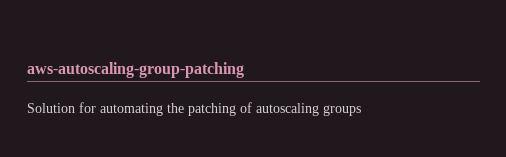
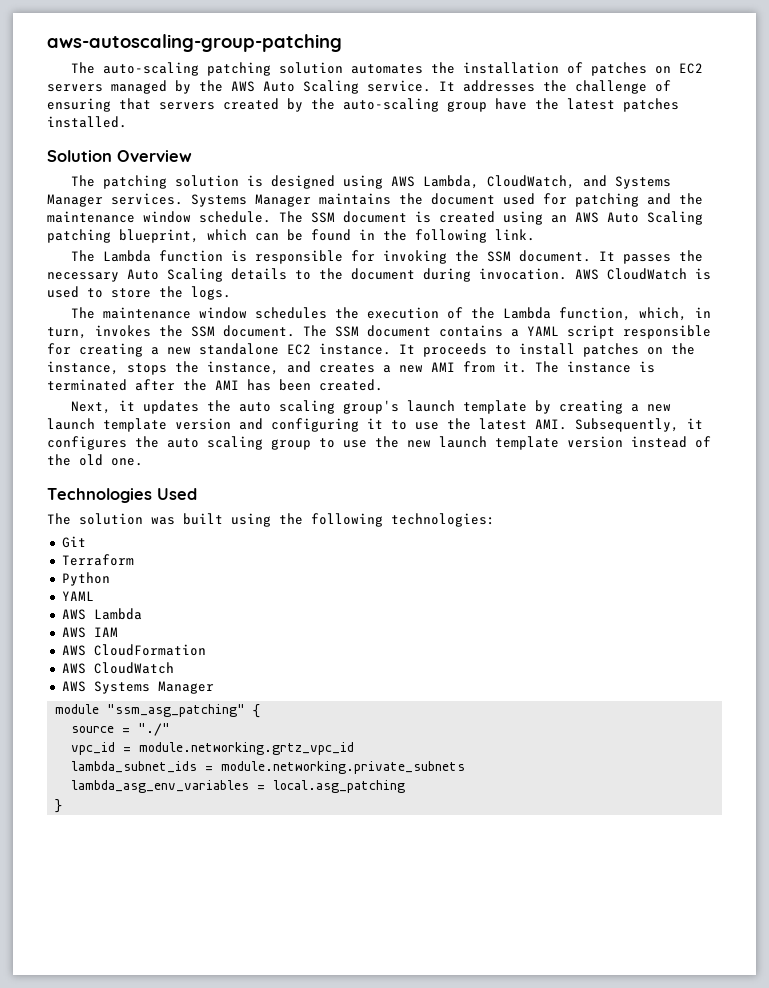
- Solution for automating the patching of autoscaling groups
+ The auto-scaling patching solution automates the installation of patches on EC2 servers managed by the AWS Auto Scaling service. It addresses the challenge of ensuring that servers created by the auto-scaling group have the latest patches installed.
+ Solution Overview
+ The patching solution is designed using AWS Lambda, CloudWatch, and Systems Manager services. Systems Manager maintains the document used for patching and the maintenance window schedule. The SSM document is created using an AWS Auto Scaling patching blueprint, which can be found in the following link.
+ The Lambda function is responsible for invoking the SSM document. It passes the necessary Auto Scaling details to the document during invocation. AWS CloudWatch is used to store the logs.
+ The maintenance window schedules the execution of the Lambda function, which, in turn, invokes the SSM document. The SSM document contains a YAML script responsible for creating a new standalone EC2 instance. It proceeds to install patches on the instance, stops the instance, and creates a new AMI from it. The instance is terminated after the AMI has been created.
+ Next, it updates the auto scaling group's launch template by creating a new launch template version and configuring it to use the latest AMI. Subsequently, it configures the auto scaling group to use the new launch template version instead of the old one.
+ Technologies Used
+ The solution was built using the following technologies:
+ Git
+ Terraform
+ Python
+ YAML
+ AWS Lambda
+ AWS IAM
+ AWS CloudFormation
+ AWS CloudWatch
+ AWS Systems Manager
+ module "ssm_asg_patching" {
+ source = "./"
+ vpc_id = module.networking.grtz_vpc_id
+ lambda_subnet_ids = module.networking.private_subnets
+ lambda_asg_env_variables = local.asg_patching
+ }

